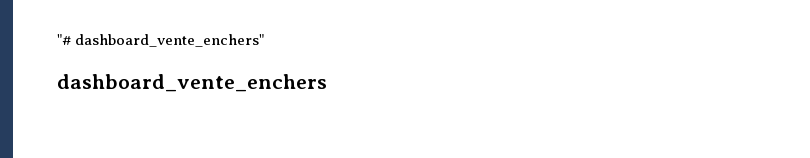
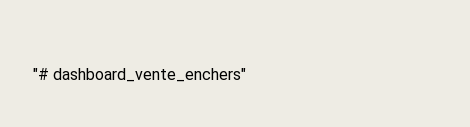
- dashboard_vente_enchers

